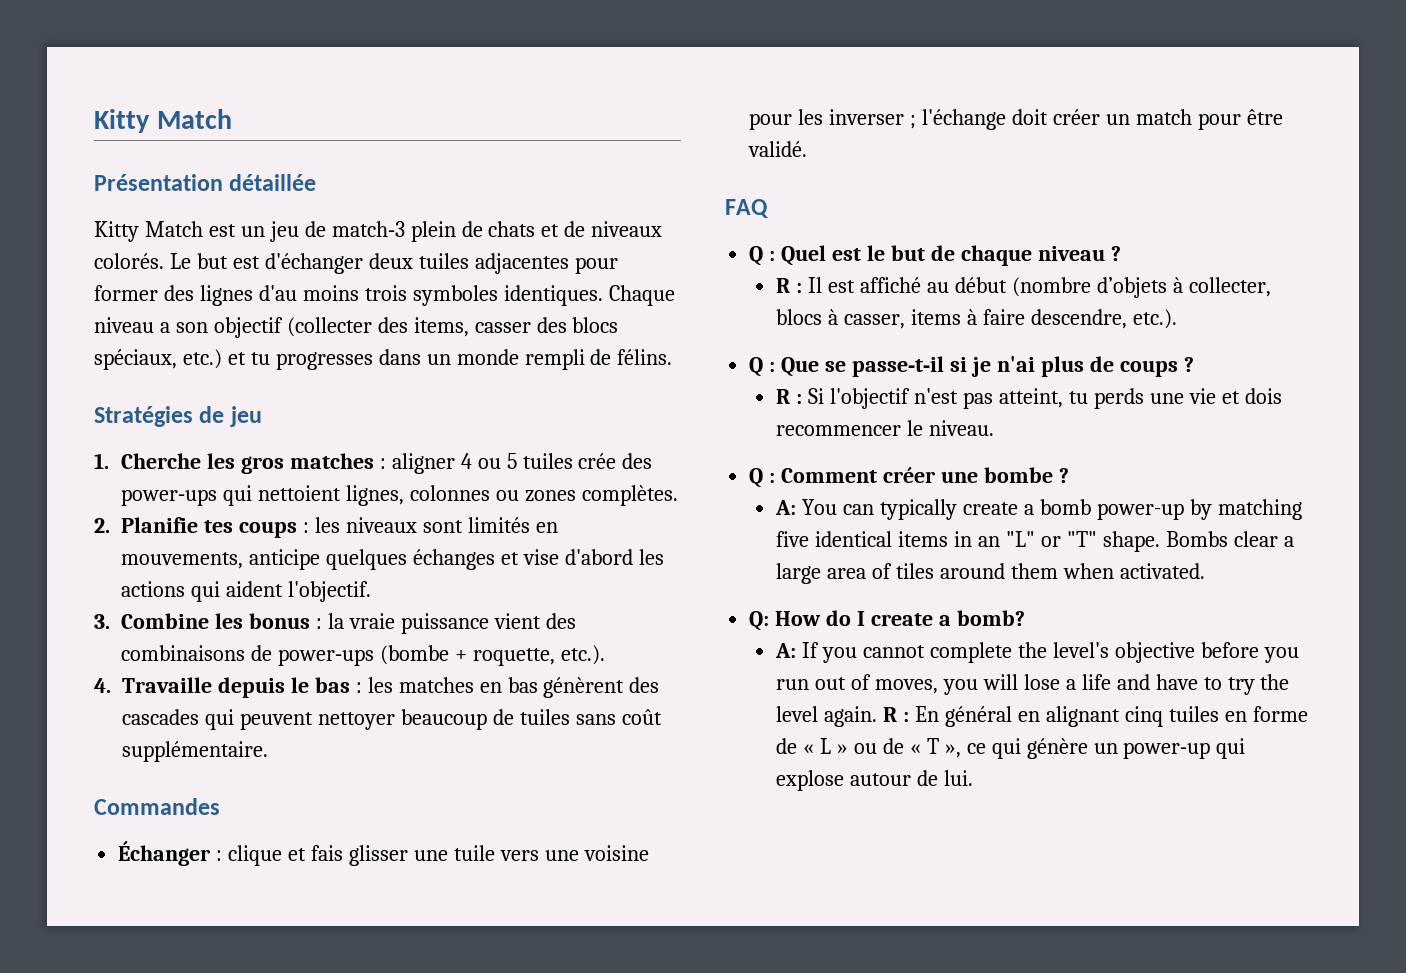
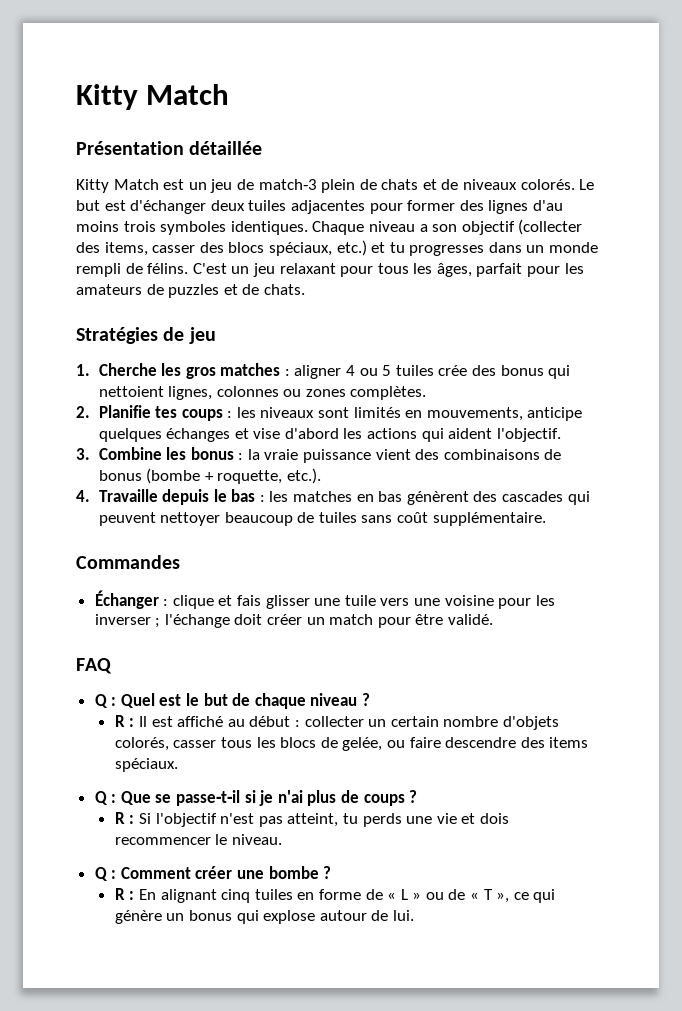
+ C'est un jeu relaxant pour tous les âges, parfait pour les amateurs de puzzles et de chats.
- 1. Cherche les gros matches : aligner 4 ou 5 tuiles crée des power‑ups qui nettoient lignes, colonnes ou zones complètes.
+ 1. Cherche les gros matches : aligner 4 ou 5 tuiles crée des bonus qui nettoient lignes, colonnes ou zones complètes.
- 3. Combine les bonus : la vraie puissance vient des combinaisons de power‑ups (bombe + roquette, etc.).
+ 3. Combine les bonus : la vraie puissance vient des combinaisons de bonus (bombe + roquette, etc.).
- R : Il est affiché au début (nombre d’objets à collecter, blocs à casser, items à faire descendre, etc.).
+ R : Il est affiché au début : collecter un certain nombre d'objets colorés, casser tous les blocs de gelée, ou faire descendre des items spéciaux.
- A: You can typically create a bomb power-up by matching five identical items in an "L" or "T" shape. Bombs clear a large area of tiles around them when activated.
- Q: How do I create a bomb?
- A: If you cannot complete the level's objective before you run out of moves, you will lose a life and have to try the level again. R : En général en alignant cinq tuiles en forme de « L » ou de « T », ce qui génère un power‑up qui explose autour de lui.
+ R : En alignant cinq tuiles en forme de « L » ou de « T », ce qui génère un bonus qui explose autour de lui.

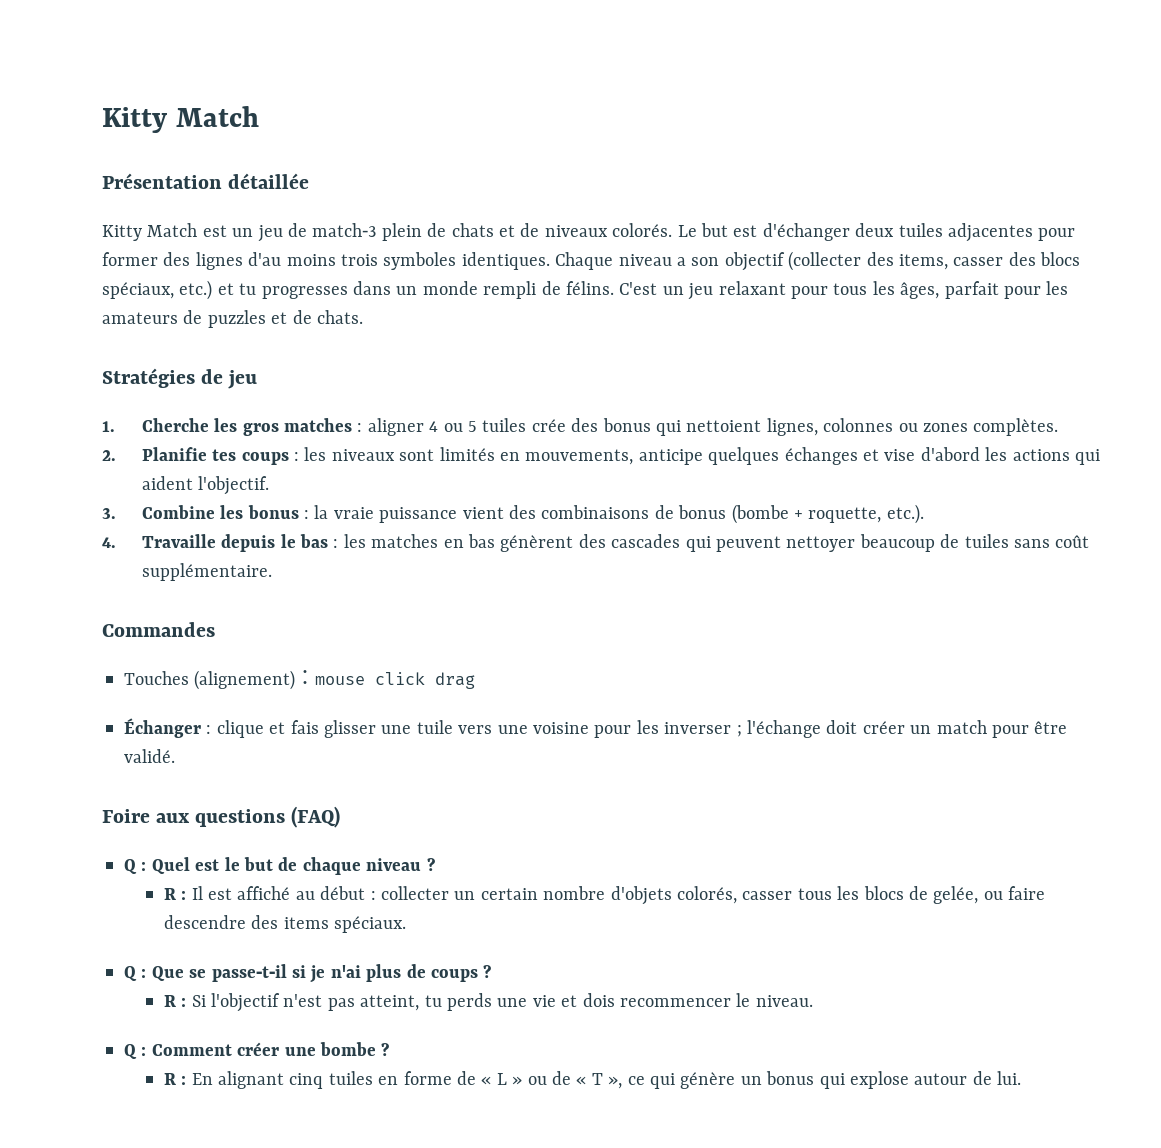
+ Touches (alignement)：mouse click drag
- FAQ
+ Foire aux questions (FAQ)

